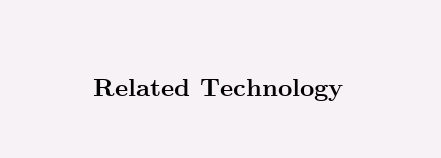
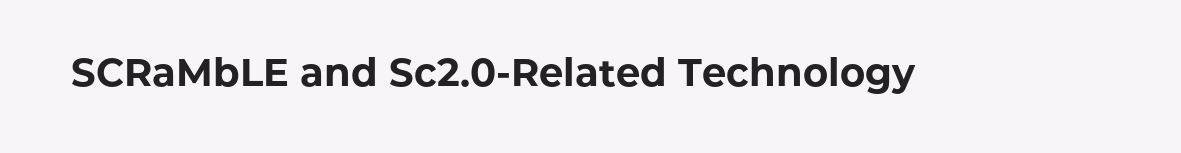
- Related Technology
+ SCRaMbLE and Sc2.0-Related Technology

